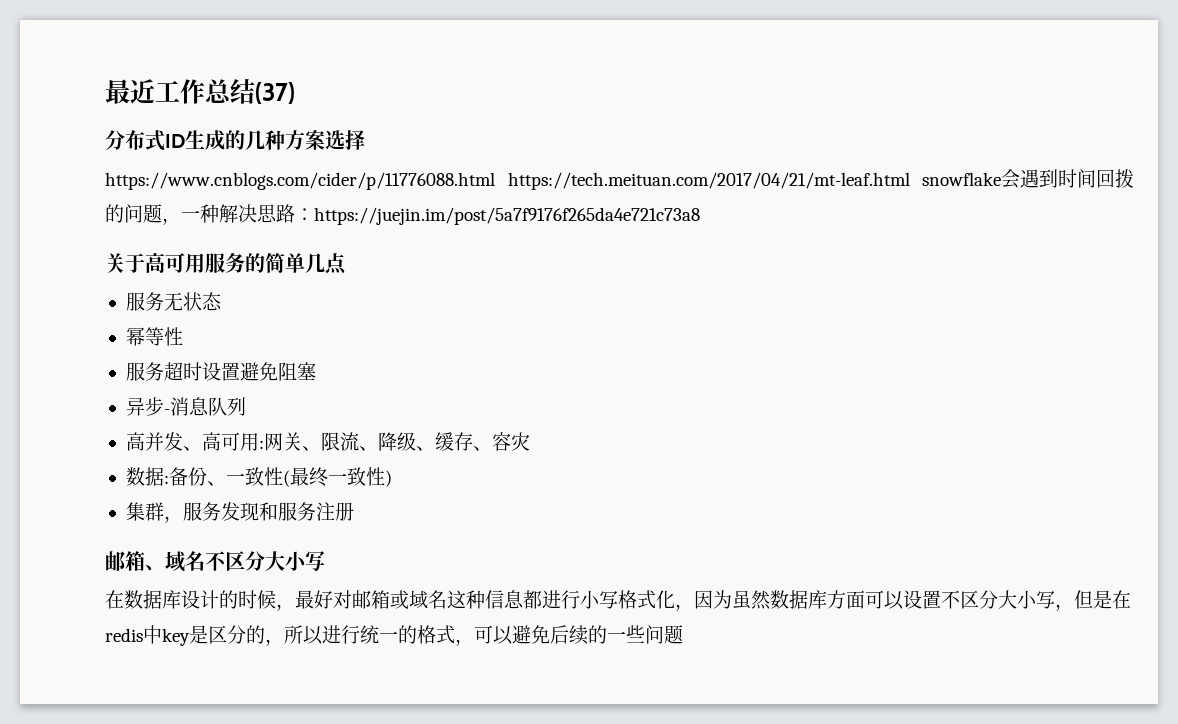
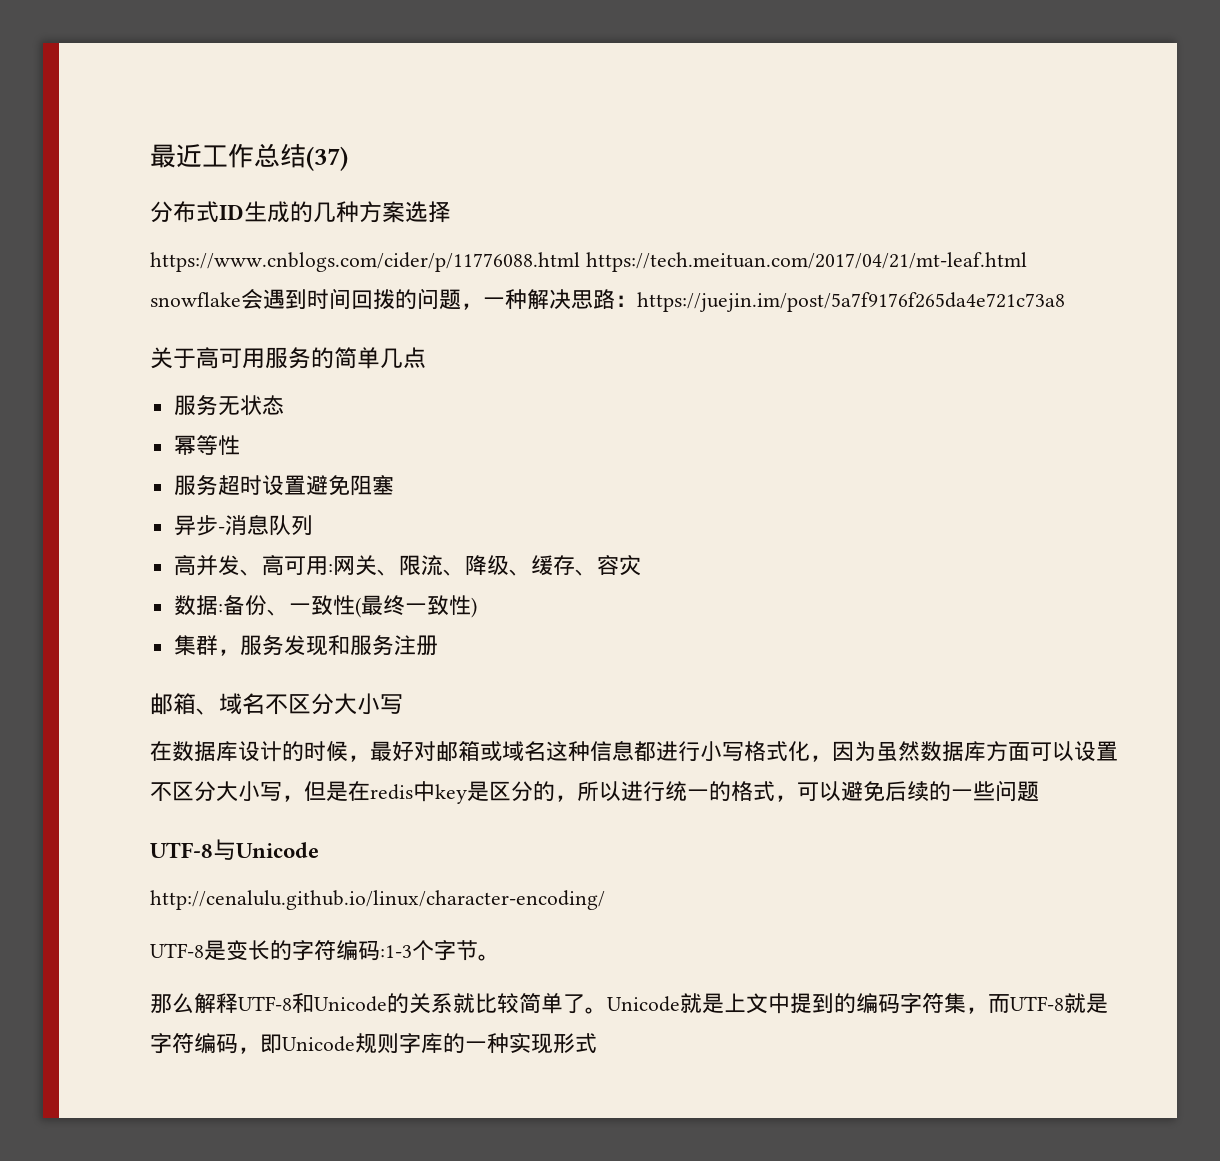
+ UTF-8与Unicode
+ http://cenalulu.github.io/linux/character-encoding/
+ UTF-8是变长的字符编码:1-3个字节。
+ 那么解释UTF-8和Unicode的关系就比较简单了。Unicode就是上文中提到的编码字符集，而UTF-8就是字符编码，即Unicode规则字库的一种实现形式

